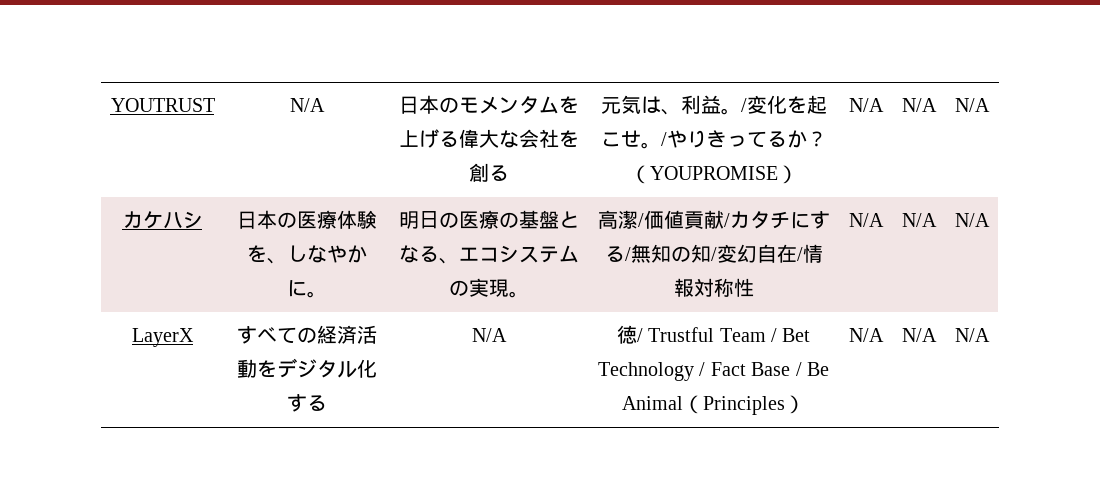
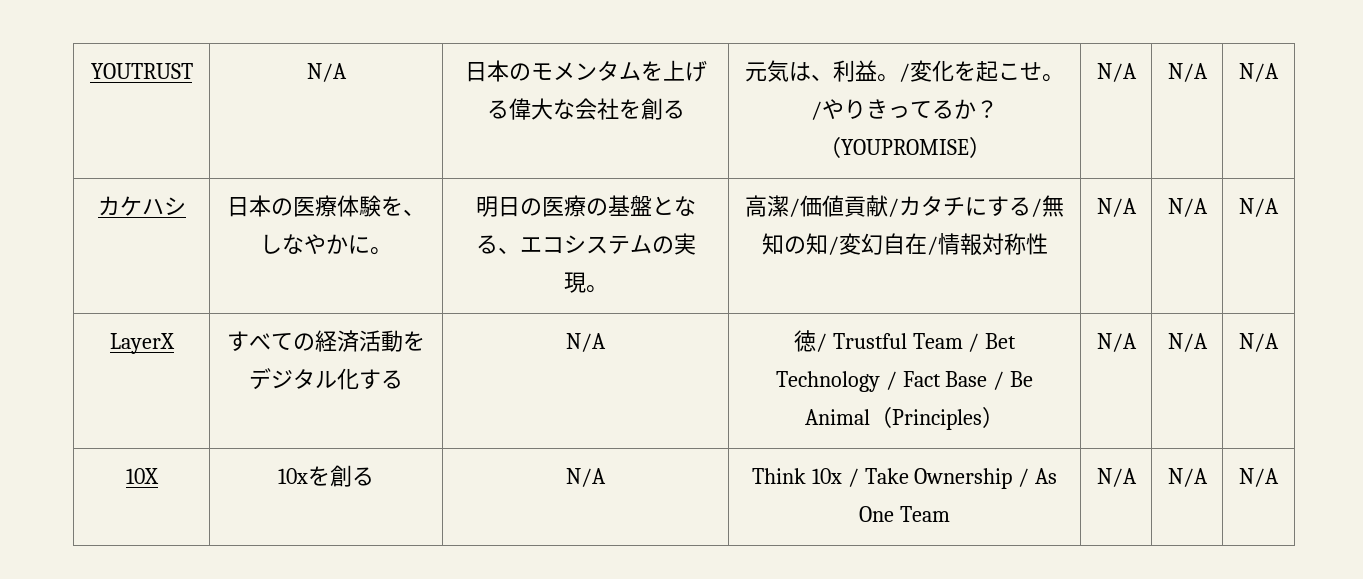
+ 10X | 10xを創る | N/A | Think 10x / Take Ownership / As One Team | N/A | N/A | N/A

